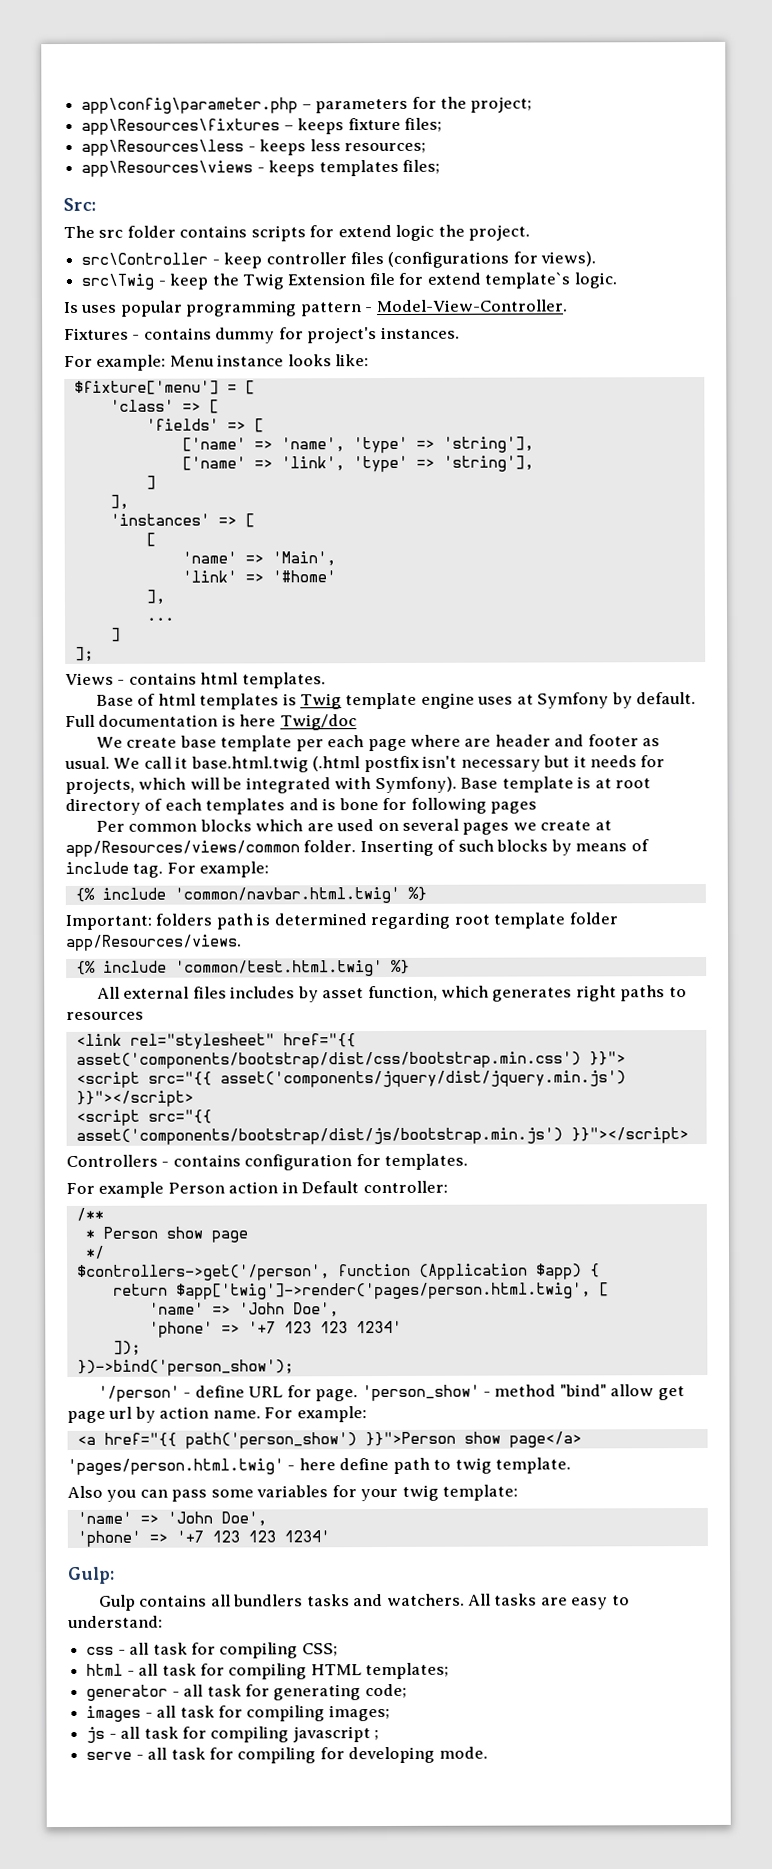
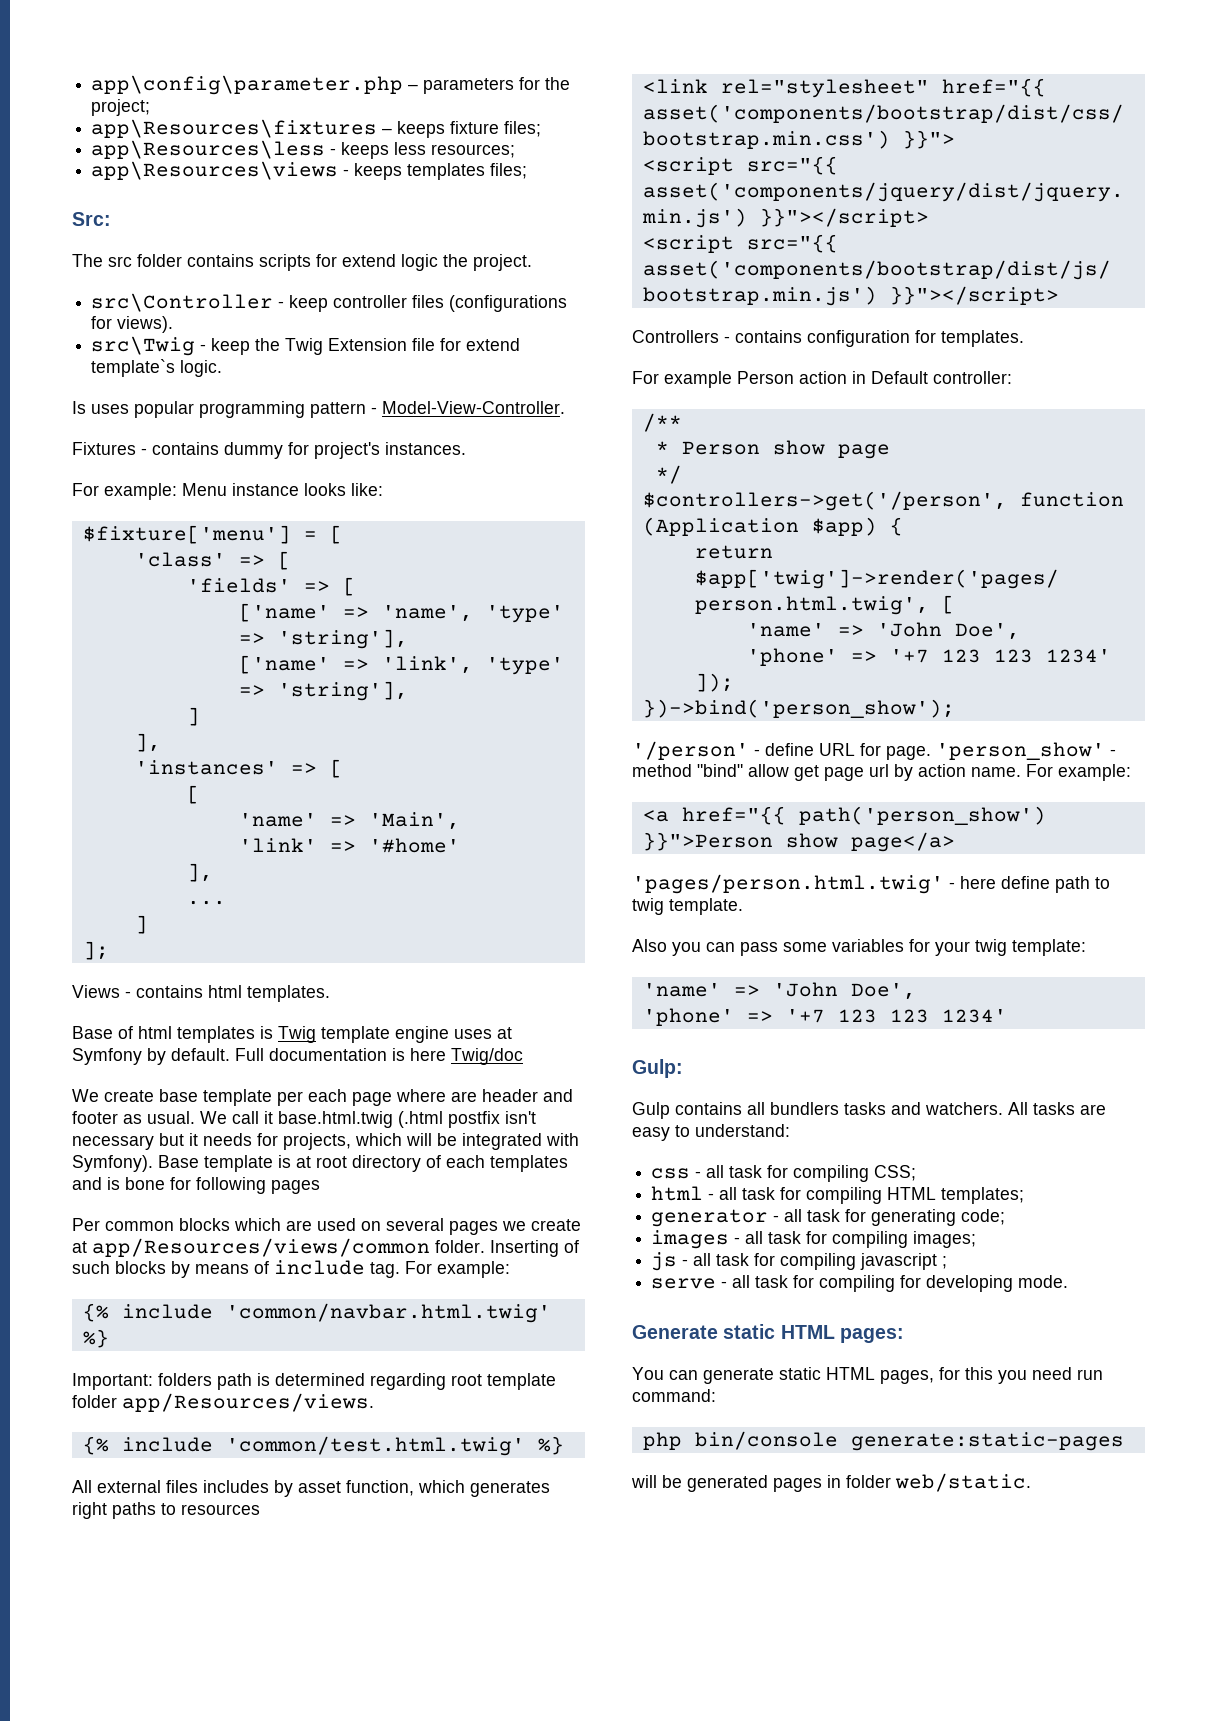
+ Generate static HTML pages:
+ You can generate static HTML pages, for this you need run command:
+ php bin/console generate:static-pages
+ will be generated pages in folder web/static.

